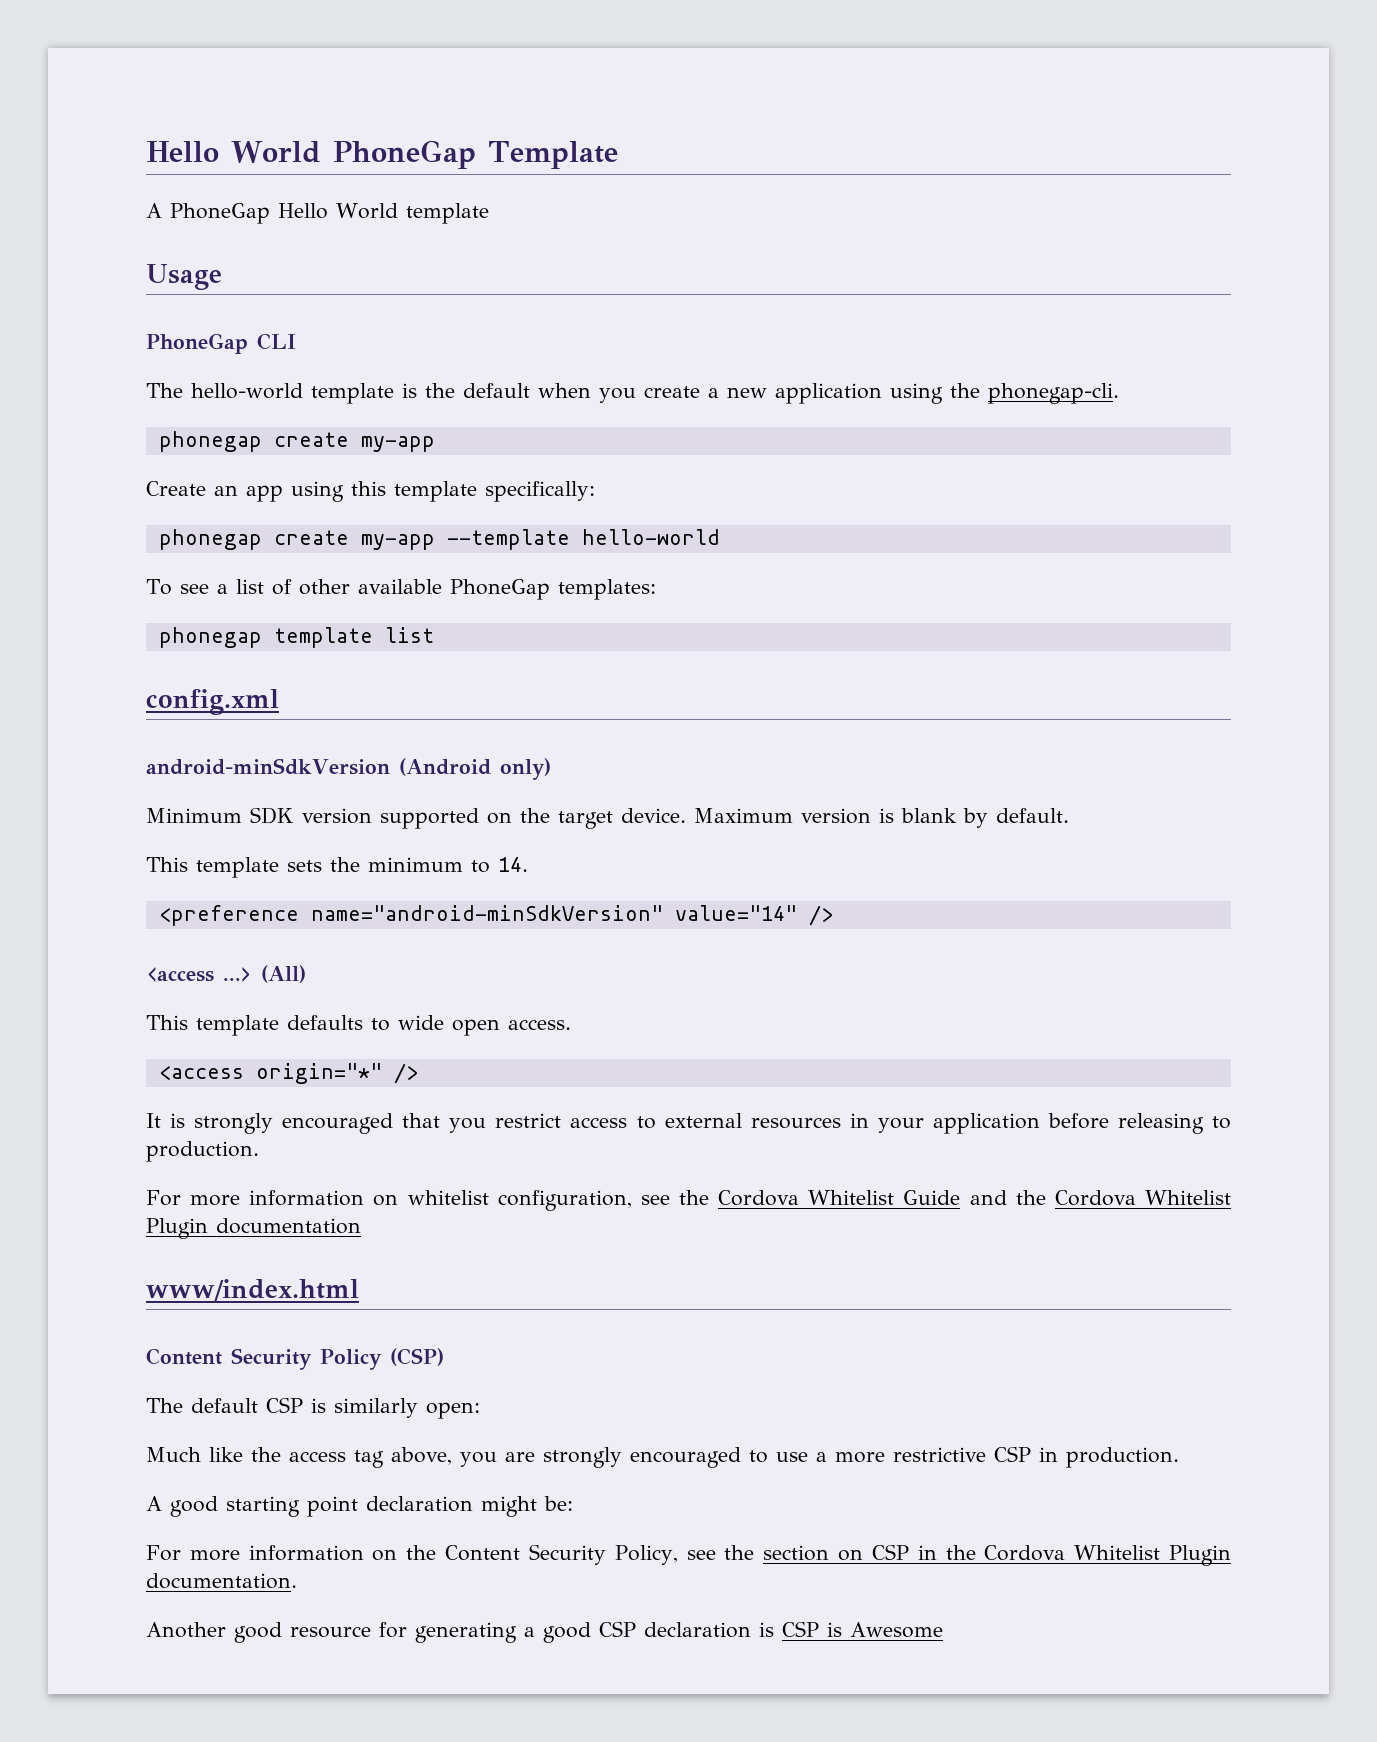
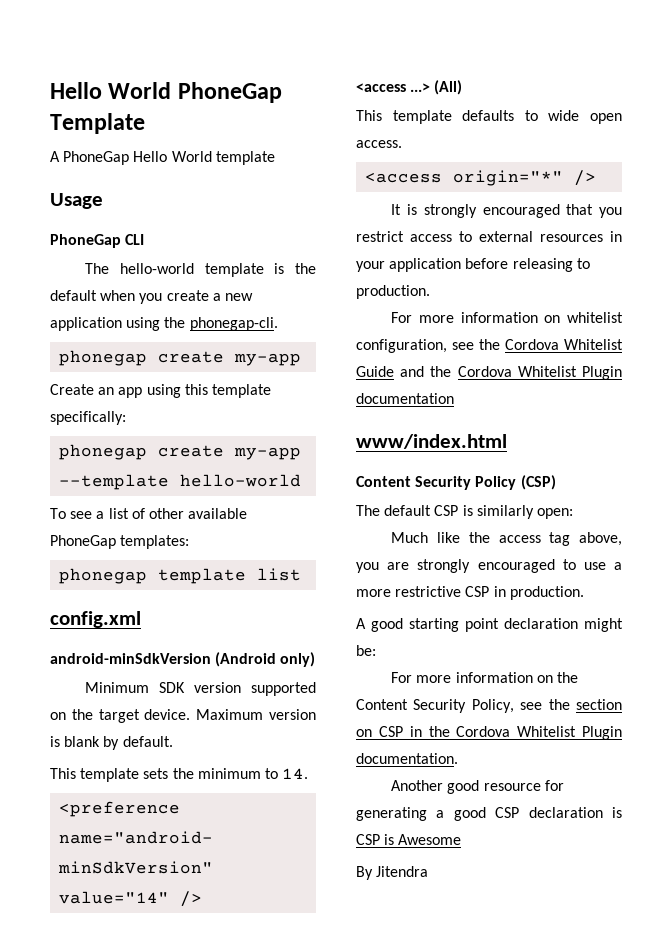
+ By Jitendra

